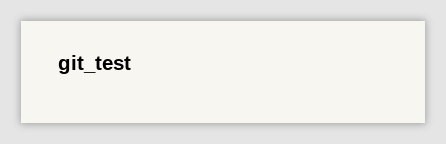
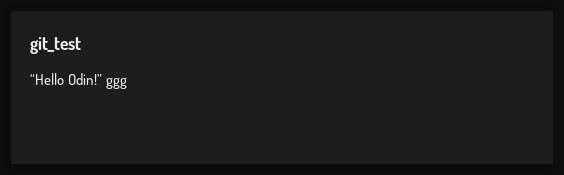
+ “Hello Odin!” ggg

